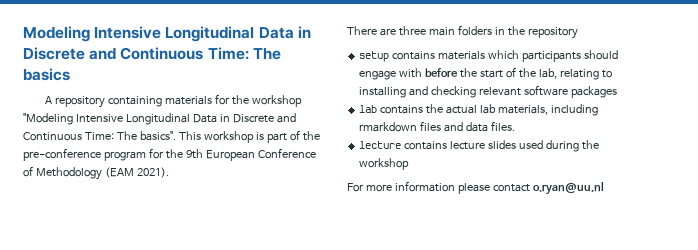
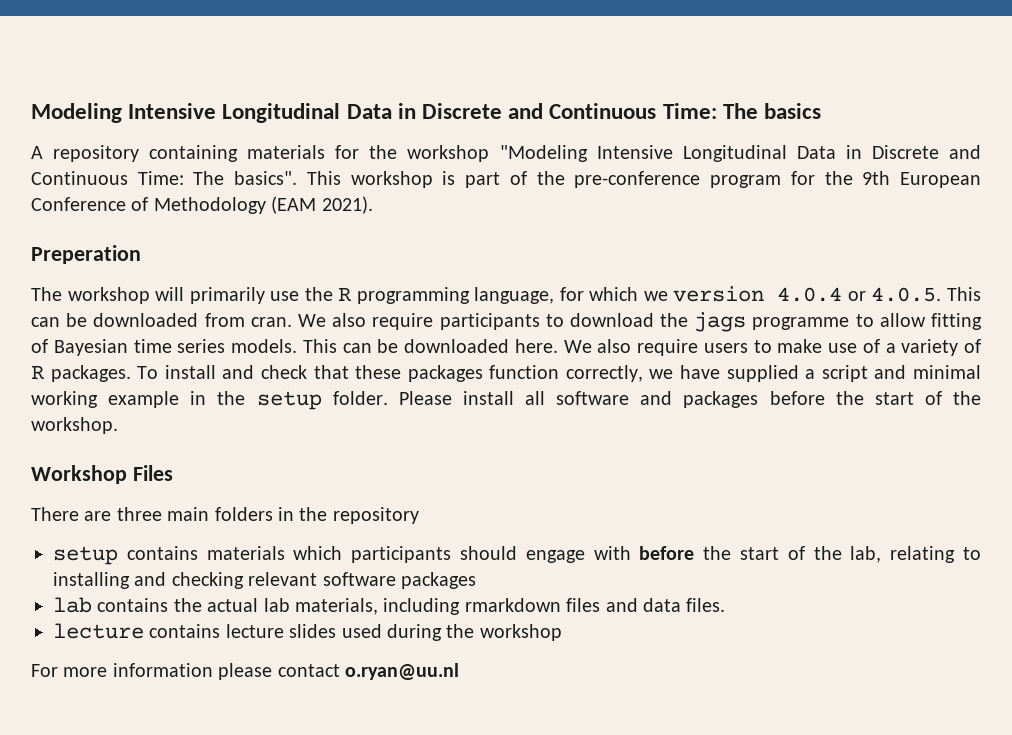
+ Preperation
+ The workshop will primarily use the R programming language, for which we version 4.0.4 or 4.0.5. This can be downloaded from cran. We also require participants to download the jags programme to allow fitting of Bayesian time series models. This can be downloaded here. We also require users to make use of a variety of R packages. To install and check that these packages function correctly, we have supplied a script and minimal working example in the setup folder. Please install all software and packages before the start of the workshop.
+ Workshop Files

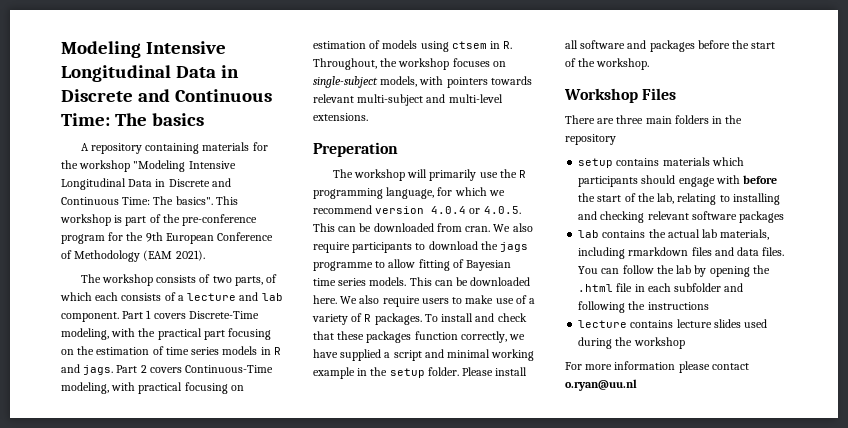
+ The workshop consists of two parts, of which each consists of a lecture and lab component. Part 1 covers Discrete-Time modeling, with the practical part focusing on the estimation of time series models in R and jags. Part 2 covers Continuous-Time modeling, with practical focusing on estimation of models using ctsem in R. Throughout, the workshop focuses on single-subject models, with pointers towards relevant multi-subject and multi-level extensions.
- The workshop will primarily use the R programming language, for which we version 4.0.4 or 4.0.5. This can be downloaded from cran.
+ The workshop will primarily use the R programming language, for which we recommend version 4.0.4 or 4.0.5. This can be downloaded from cran.
+ You can follow the lab by opening the .html file in each subfolder and following the instructions

